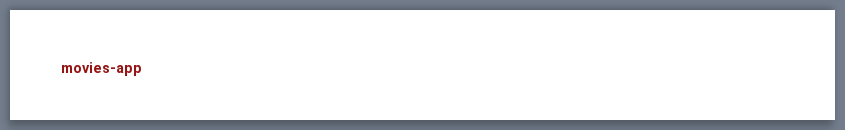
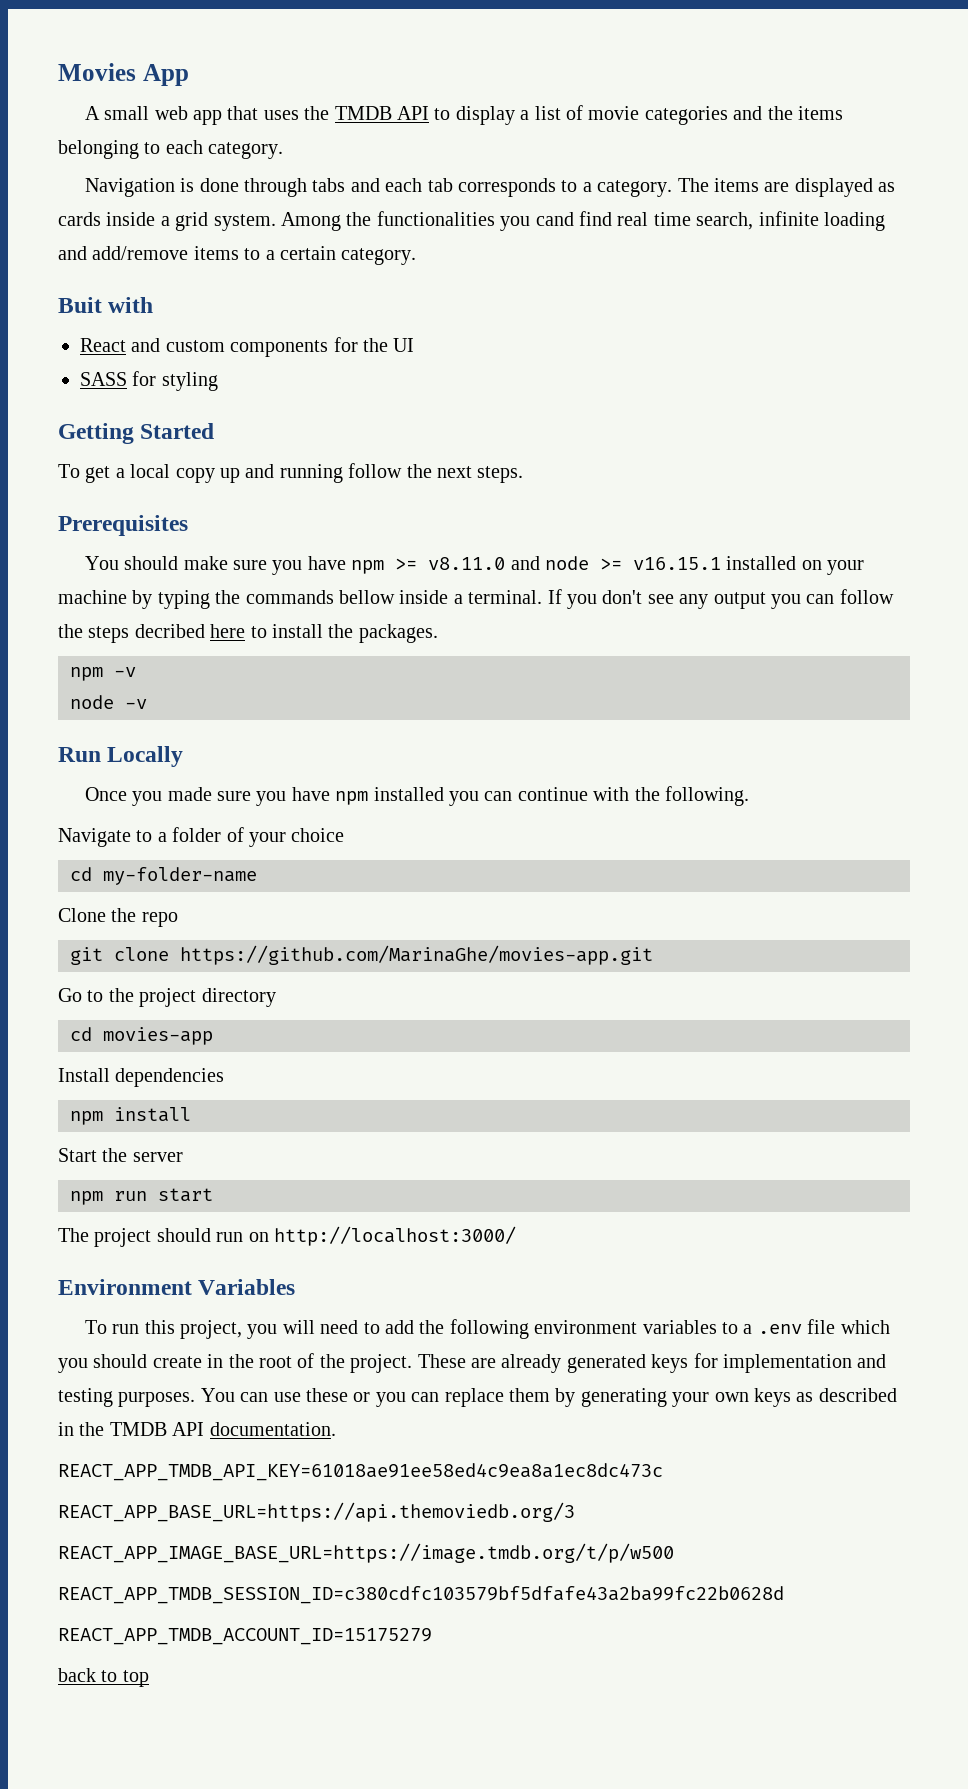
- movies-app
+ Movies App
+ A small web app that uses the TMDB API to display a list of movie categories and the items belonging to each category.
+ Navigation is done through tabs and each tab corresponds to a category. The items are displayed as cards inside a grid system. Among the functionalities you cand find real time search, infinite loading and add/remove items to a certain category.
+ Buit with
+ React and custom components for the UI
+ SASS for styling
+ Getting Started
+ To get a local copy up and running follow the next steps.
+ Prerequisites
+ You should make sure you have npm >= v8.11.0 and node >= v16.15.1 installed on your machine by typing the commands bellow inside a terminal. If you don't see any output you can follow the steps decribed here to install the packages.
+ npm -v
+ node -v
+ Run Locally
+ Once you made sure you have npm installed you can continue with the following.
+ Navigate to a folder of your choice
+ cd my-folder-name
+ Clone the repo
+ git clone https://github.com/MarinaGhe/movies-app.git
+ Go to the project directory
+ cd movies-app
+ Install dependencies
+ npm install
+ Start the server
+ npm run start
+ The project should run on http://localhost:3000/
+ Environment Variables
+ To run this project, you will need to add the following environment variables to a .env file which you should create in the root of the project. These are already generated keys for implementation and testing purposes. You can use these or you can replace them by generating your own keys as described in the TMDB API documentation.
+ REACT_APP_TMDB_API_KEY=61018ae91ee58ed4c9ea8a1ec8dc473c
+ REACT_APP_BASE_URL=https://api.themoviedb.org/3
+ REACT_APP_IMAGE_BASE_URL=https://image.tmdb.org/t/p/w500
+ REACT_APP_TMDB_SESSION_ID=c380cdfc103579bf5dfafe43a2ba99fc22b0628d
+ REACT_APP_TMDB_ACCOUNT_ID=15175279
+ back to top

